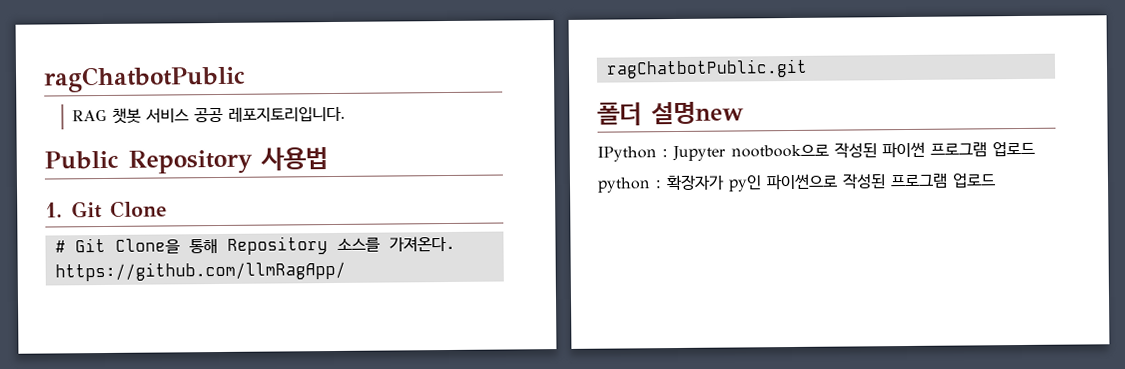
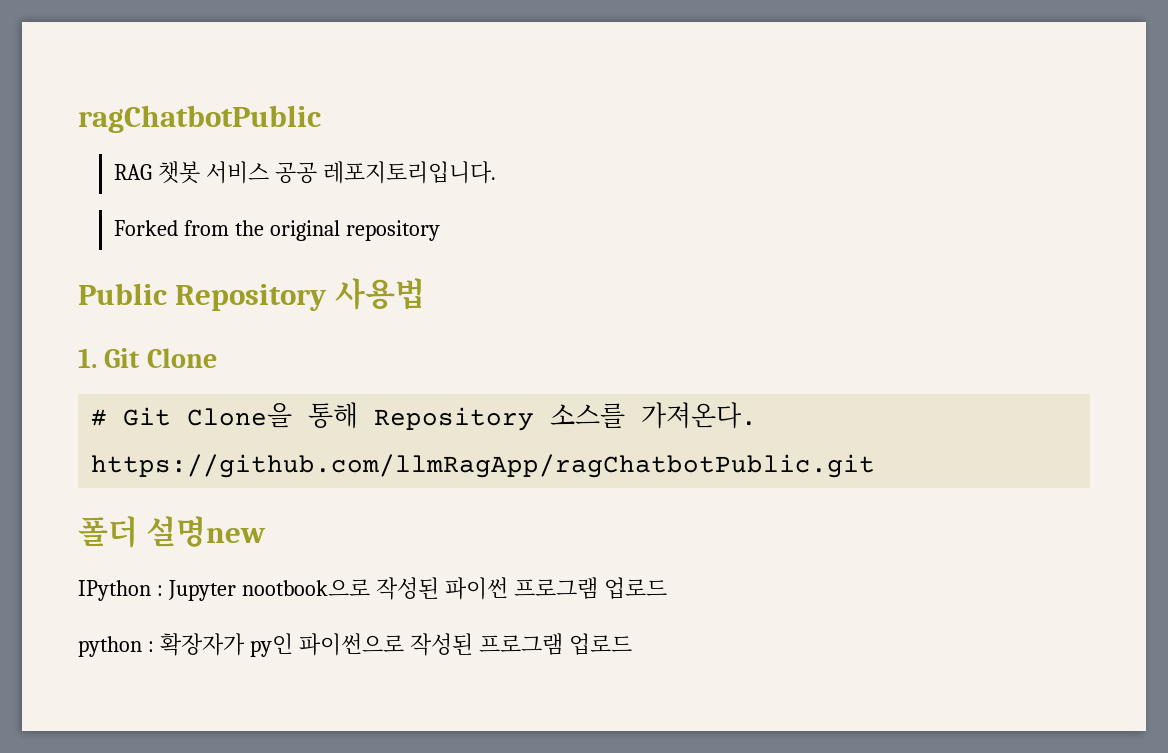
+ Forked from the original repository

